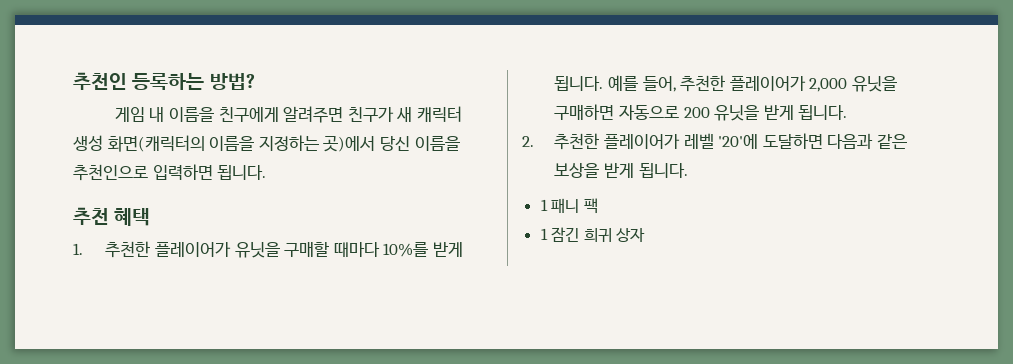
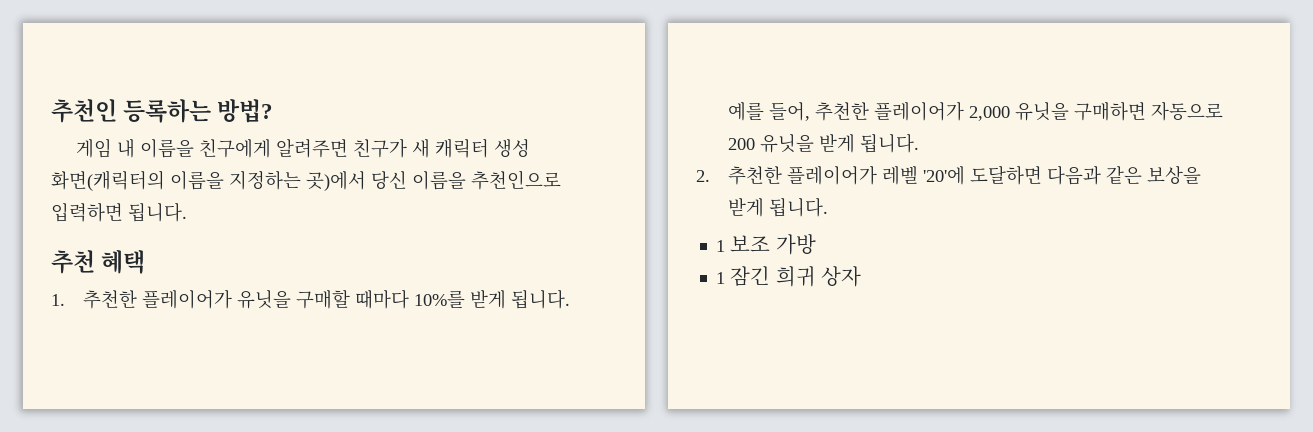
- 1 패니 팩
+ 1 보조 가방

